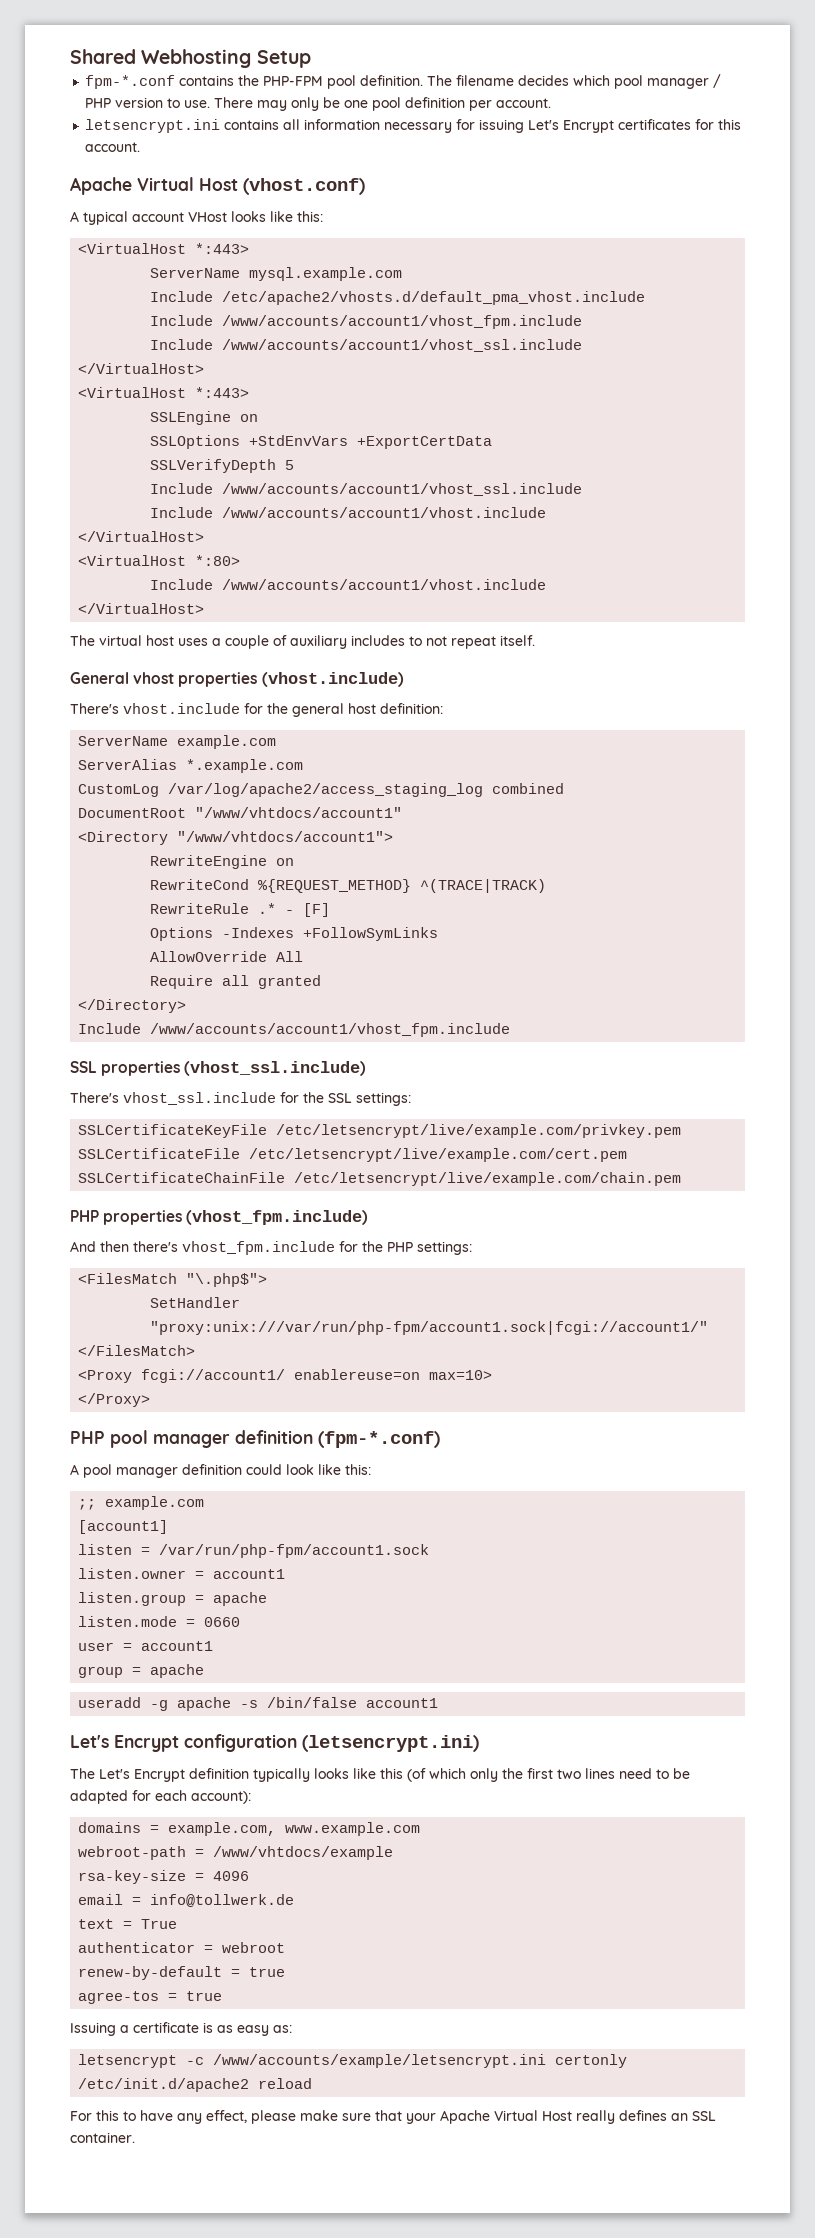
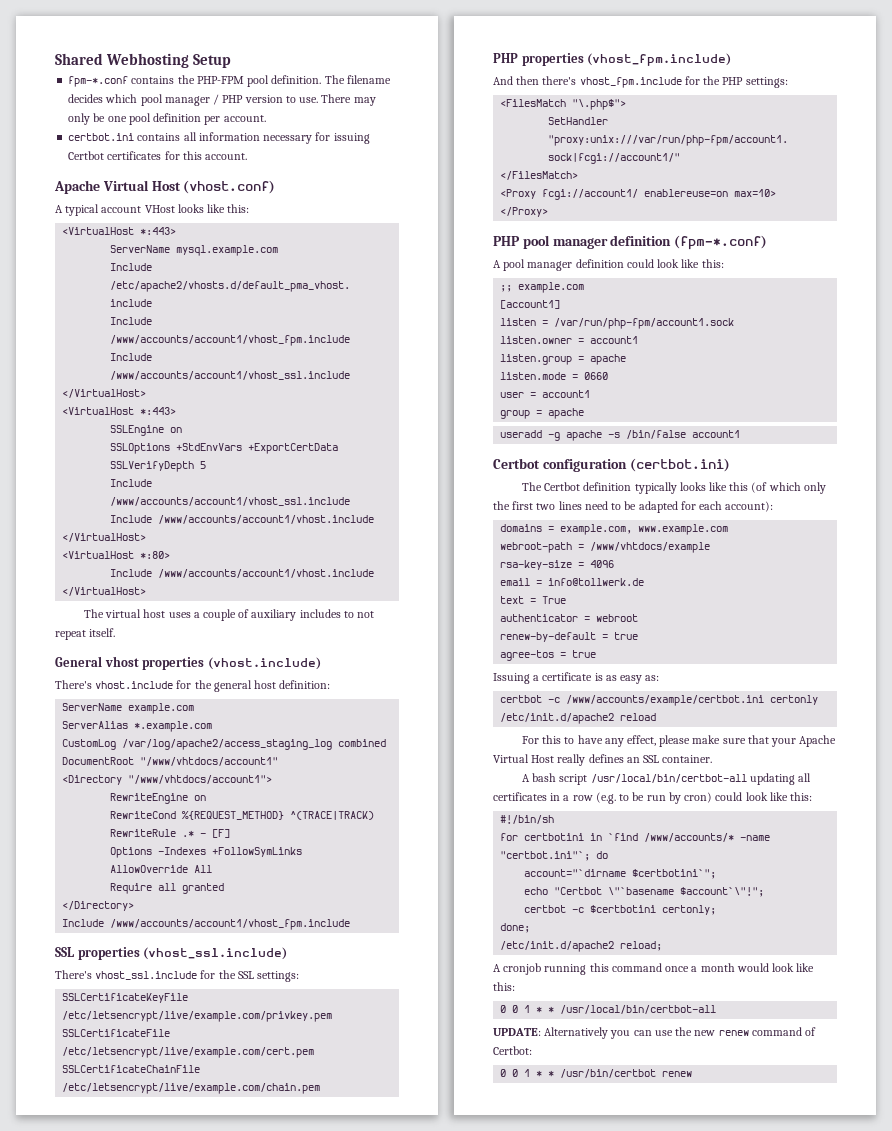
- letsencrypt.ini contains all information necessary for issuing Let's Encrypt certificates for this account.
+ certbot.ini contains all information necessary for issuing Certbot certificates for this account.
- Let's Encrypt configuration (letsencrypt.ini)
- The Let's Encrypt definition typically looks like this (of which only the first two lines need to be adapted for each account):
+ Certbot configuration (certbot.ini)
+ The Certbot definition typically looks like this (of which only the first two lines need to be adapted for each account):
- letsencrypt -c /www/accounts/example/letsencrypt.ini certonly
+ certbot -c /www/accounts/example/certbot.ini certonly
+ A bash script /usr/local/bin/certbot-all updating all certificates in a row (e.g. to be run by cron) could look like this:
+ #!/bin/sh
+ for certbotini in `find /www/accounts/* -name "certbot.ini"`; do
+ account="`dirname $certbotini`";
+ echo "Certbot \"`basename $account`\"!";
+ certbot -c $certbotini certonly;
+ done;
+ /etc/init.d/apache2 reload;
+ A cronjob running this command once a month would look like this:
+ 0 0 1 * * /usr/local/bin/certbot-all
+ UPDATE: Alternatively you can use the new renew command of Certbot:
+ 0 0 1 * * /usr/bin/certbot renew

